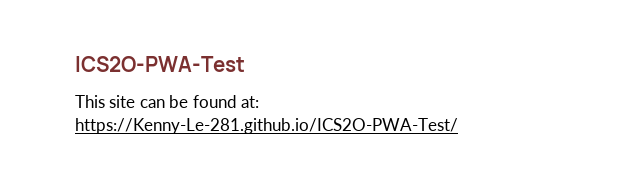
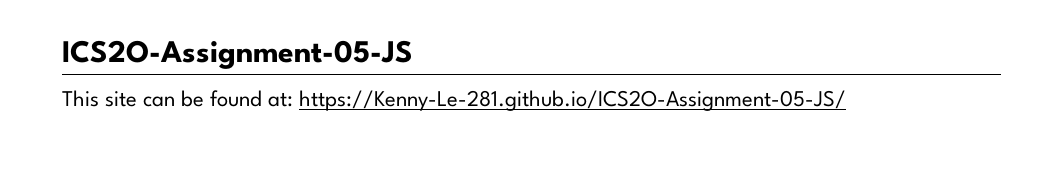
- ICS2O-PWA-Test
+ ICS2O-Assignment-05-JS
- This site can be found at: https://Kenny-Le-281.github.io/ICS2O-PWA-Test/
+ This site can be found at: https://Kenny-Le-281.github.io/ICS2O-Assignment-05-JS/

